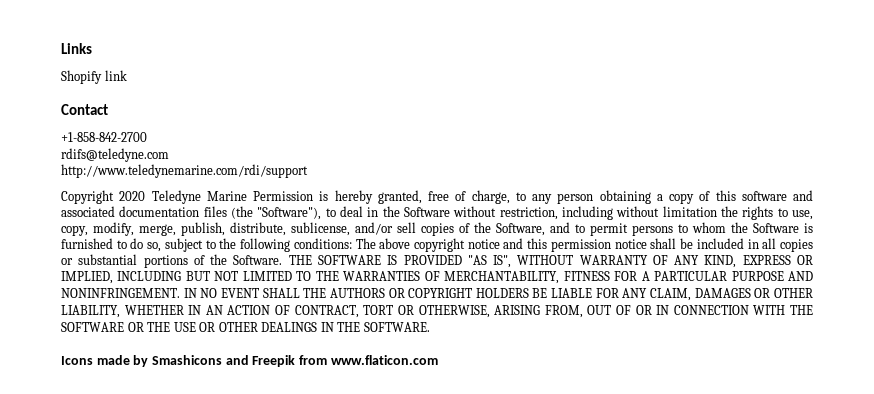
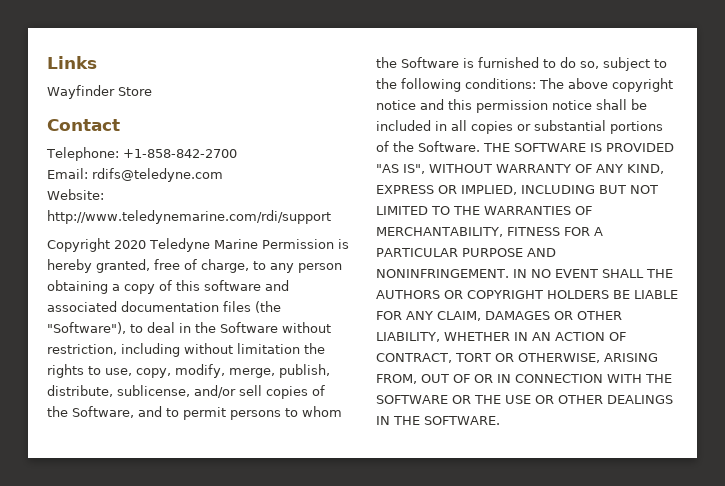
- Shopify link
+ Wayfinder Store
- +1-858-842-2700
+ Telephone: +1-858-842-2700
- rdifs@teledyne.com
+ Email: rdifs@teledyne.com
- http://www.teledynemarine.com/rdi/support
+ Website: http://www.teledynemarine.com/rdi/support
- Icons made by Smashicons and Freepik from www.flaticon.com

